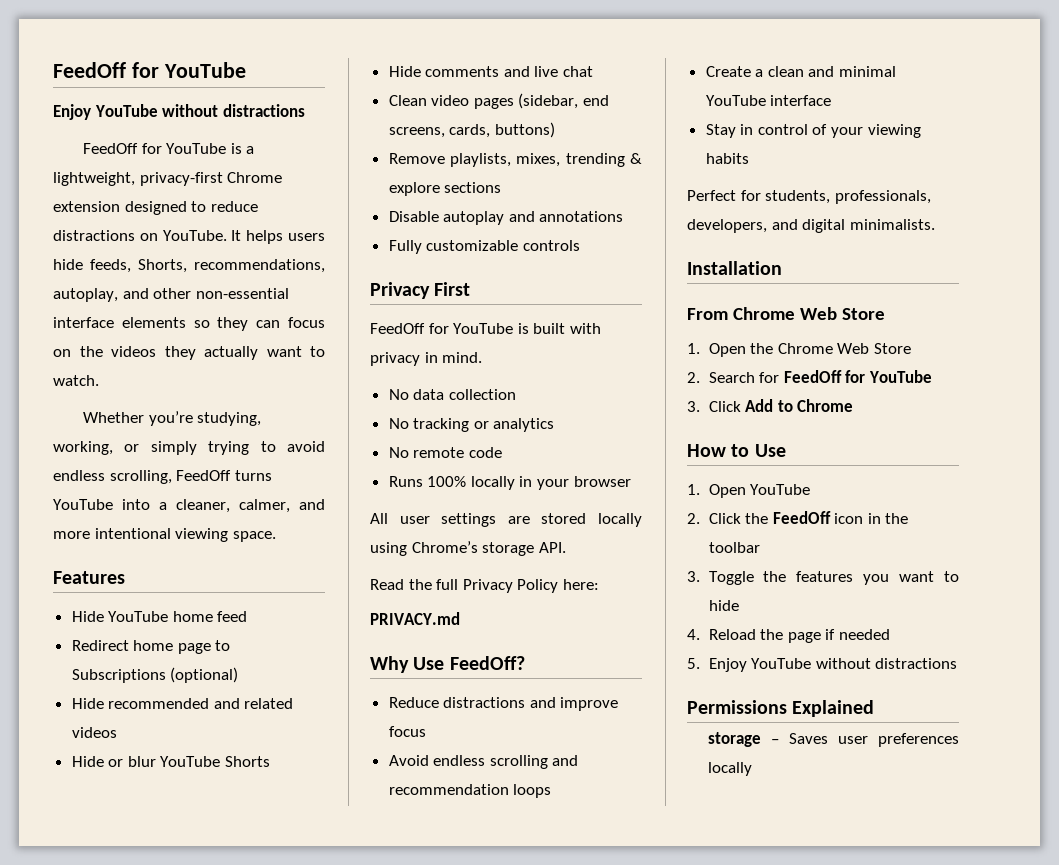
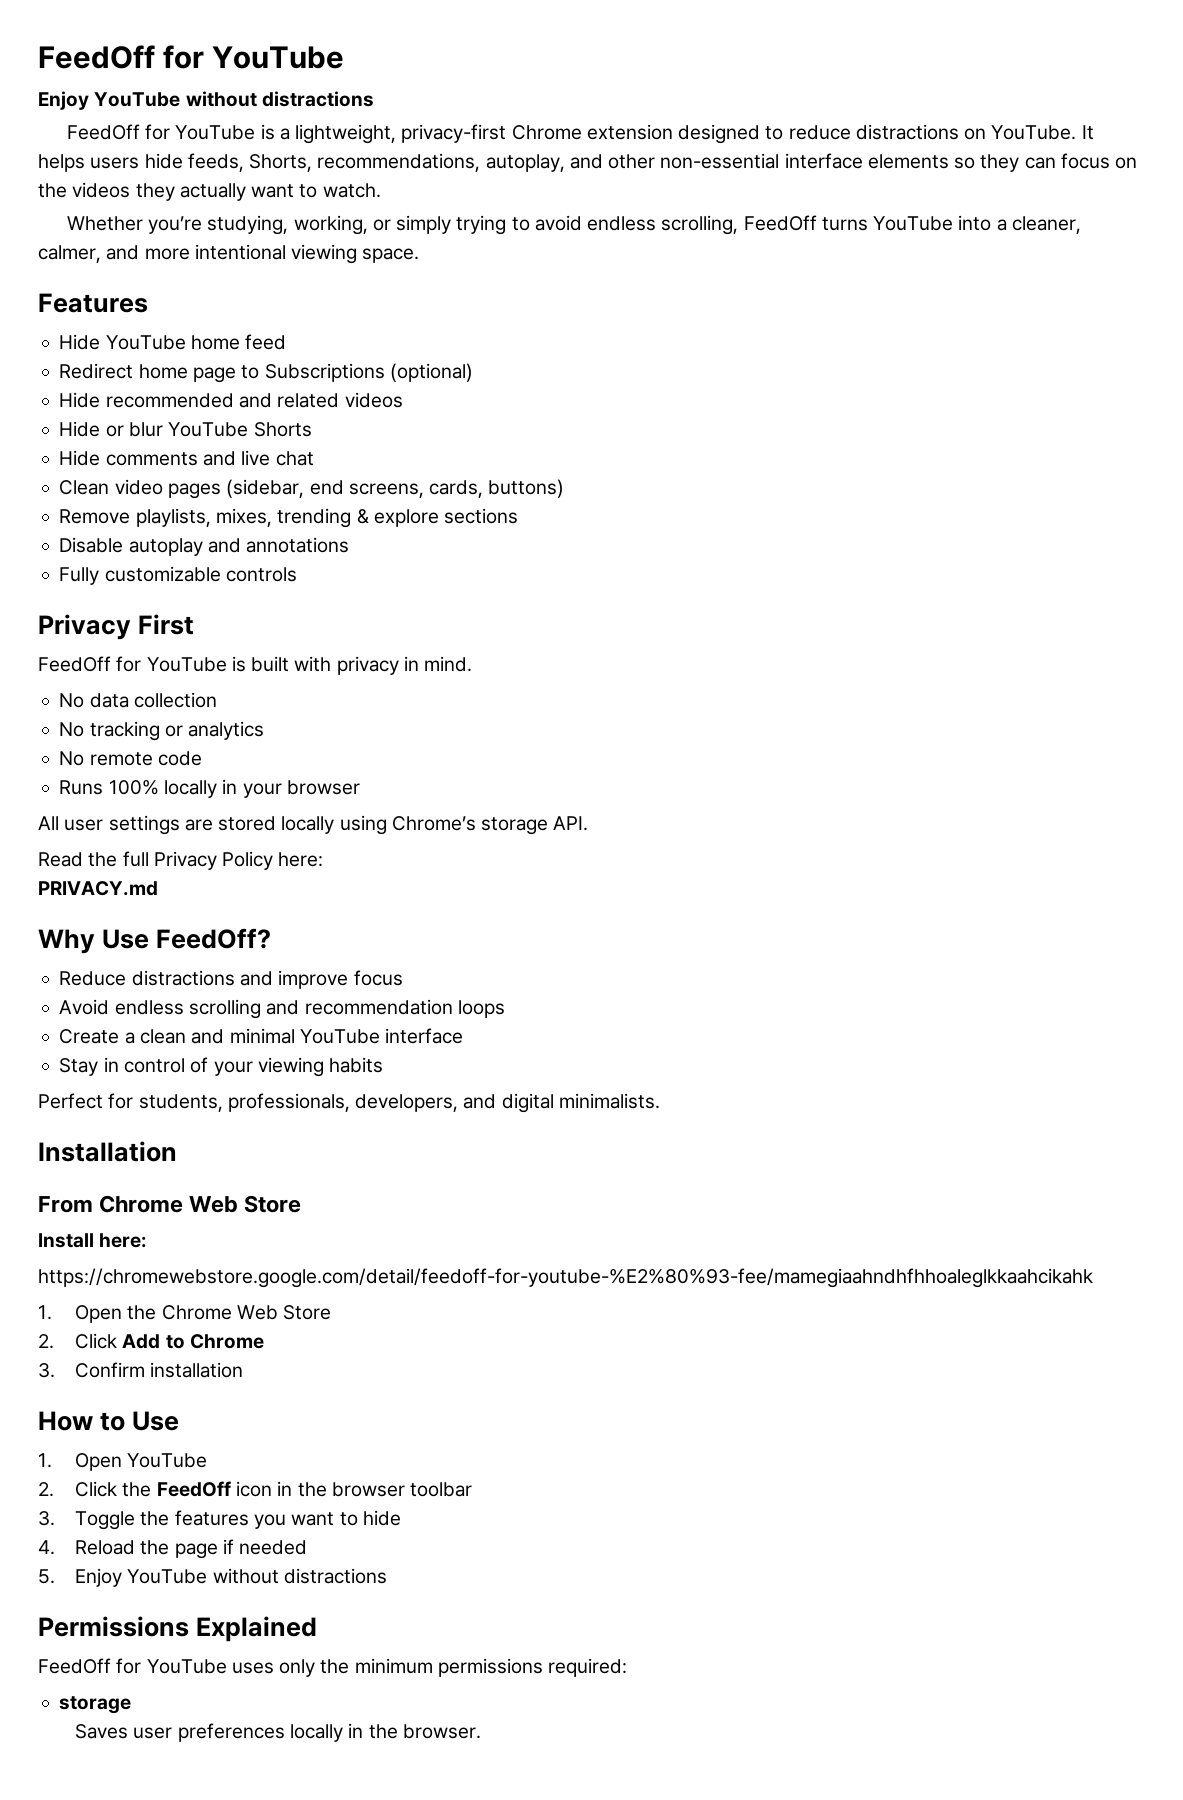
+ Install here:
+ https://chromewebstore.google.com/detail/feedoff-for-youtube-%E2%80%93-fee/mamegiaahndhfhhoaleglkkaahcikahk
- 2. Search for FeedOff for YouTube
- 3. Click Add to Chrome
+ 2. Click Add to Chrome
+ 3. Confirm installation
- 2. Click the FeedOff icon in the toolbar
+ 2. Click the FeedOff icon in the browser toolbar
- storage – Saves user preferences locally
+ FeedOff for YouTube uses only the minimum permissions required:
+ storage
+ Saves user preferences locally in the browser.

